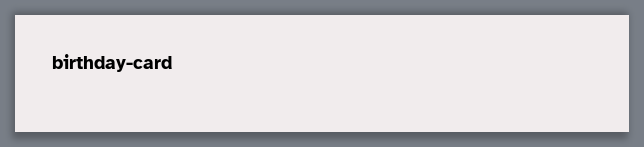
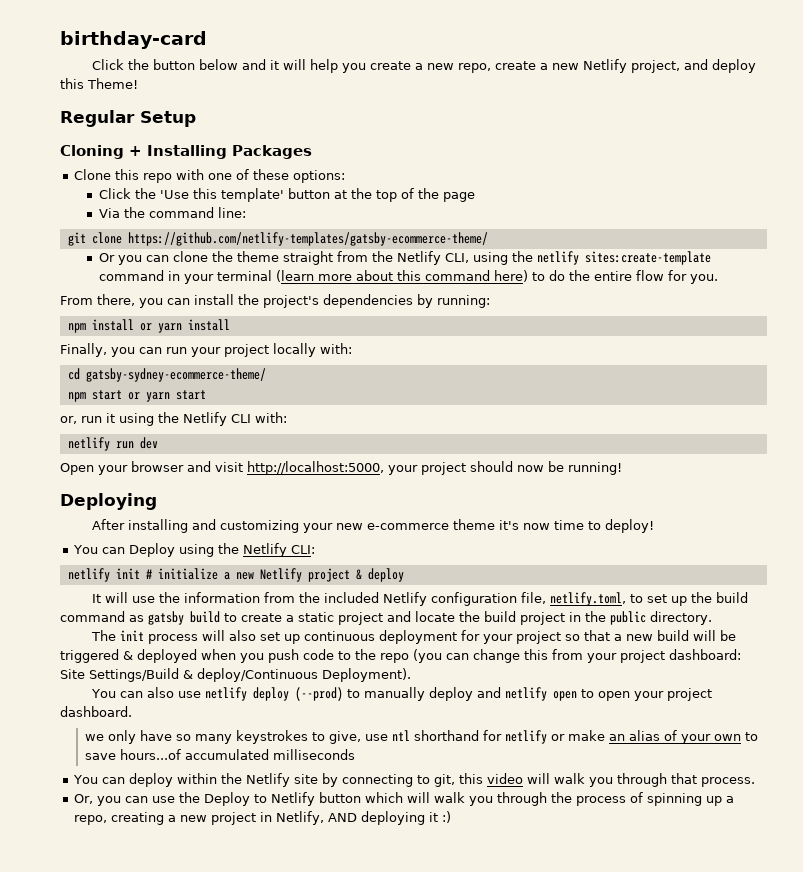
+ Click the button below and it will help you create a new repo, create a new Netlify project, and deploy this Theme!
+ Regular Setup
+ Cloning + Installing Packages
+ Clone this repo with one of these options:
+ Click the 'Use this template' button at the top of the page
+ Via the command line:
+ git clone https://github.com/netlify-templates/gatsby-ecommerce-theme/
+ Or you can clone the theme straight from the Netlify CLI, using the netlify sites:create-template command in your terminal (learn more about this command here) to do the entire flow for you.
+ From there, you can install the project's dependencies by running:
+ npm install or yarn install
+ Finally, you can run your project locally with:
+ cd gatsby-sydney-ecommerce-theme/
+ npm start or yarn start
+ or, run it using the Netlify CLI with:
+ netlify run dev
+ Open your browser and visit http://localhost:5000, your project should now be running!
+ Deploying
+ After installing and customizing your new e-commerce theme it's now time to deploy!
+ You can Deploy using the Netlify CLI:
+ netlify init # initialize a new Netlify project & deploy
+ It will use the information from the included Netlify configuration file, netlify.toml, to set up the build command as gatsby build to create a static project and locate the build project in the public directory.
+ The init process will also set up continuous deployment for your project so that a new build will be triggered & deployed when you push code to the repo (you can change this from your project dashboard: Site Settings/Build & deploy/Continuous Deployment).
+ You can also use netlify deploy (--prod) to manually deploy and netlify open to open your project dashboard.
+ we only have so many keystrokes to give, use ntl shorthand for netlify or make an alias of your own to save hours...of accumulated milliseconds
+ You can deploy within the Netlify site by connecting to git, this video will walk you through that process.
+ Or, you can use the Deploy to Netlify button which will walk you through the process of spinning up a repo, creating a new project in Netlify, AND deploying it :)

